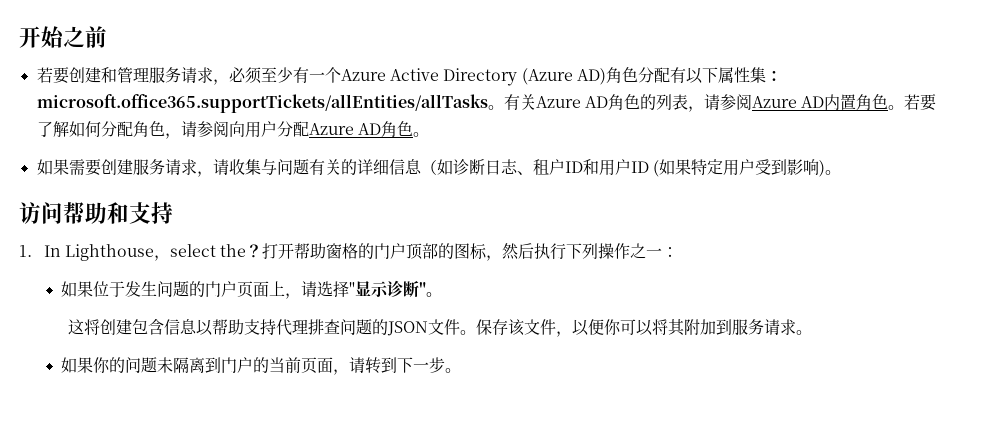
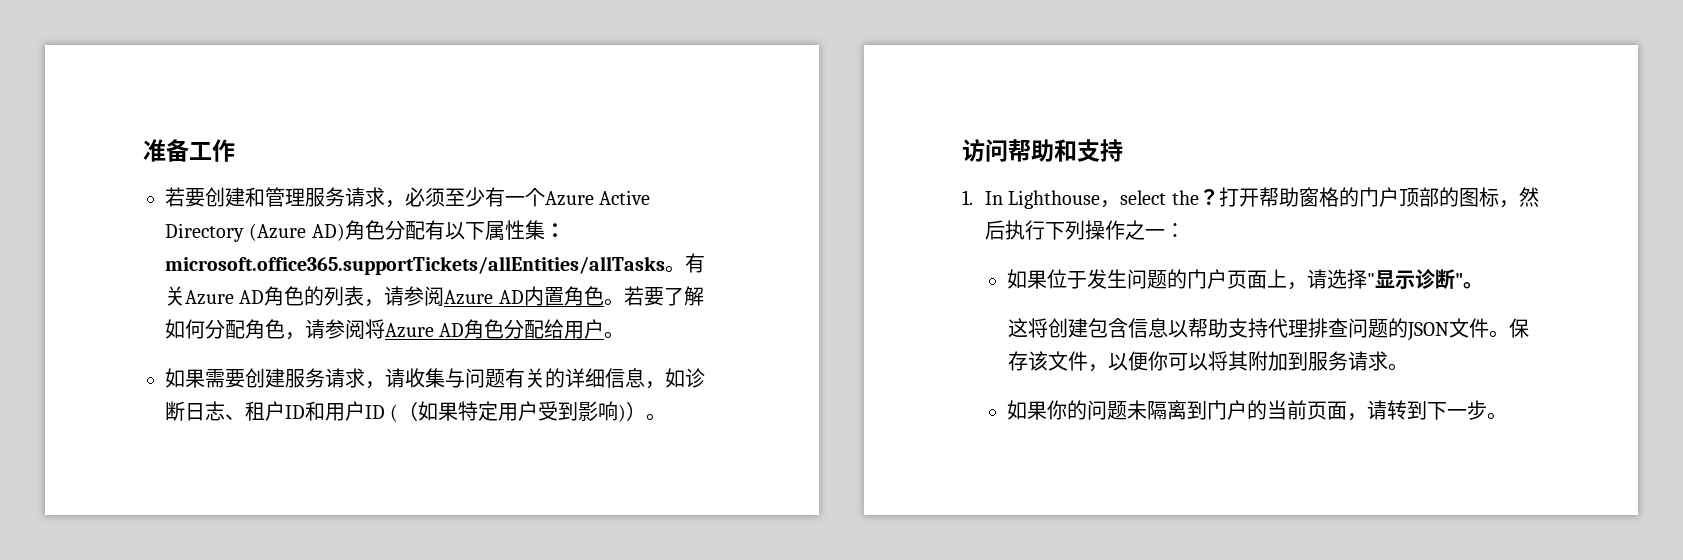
- 开始之前
+ 准备工作
- 若要了解如何分配角色，请参阅向用户分配Azure AD角色。
+ 若要了解如何分配角色，请参阅将Azure AD角色分配给用户。
- 如果需要创建服务请求，请收集与问题有关的详细信息（如诊断日志、租户ID和用户ID (如果特定用户受到影响)。
+ 如果需要创建服务请求，请收集与问题有关的详细信息，如诊断日志、租户ID和用户ID (（如果特定用户受到影响)）。

